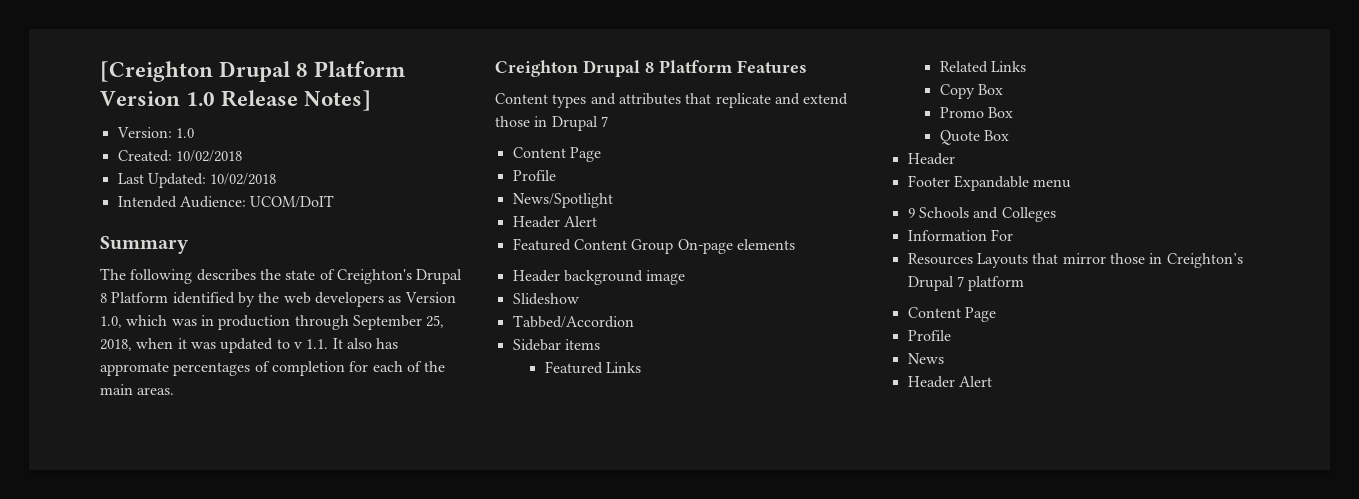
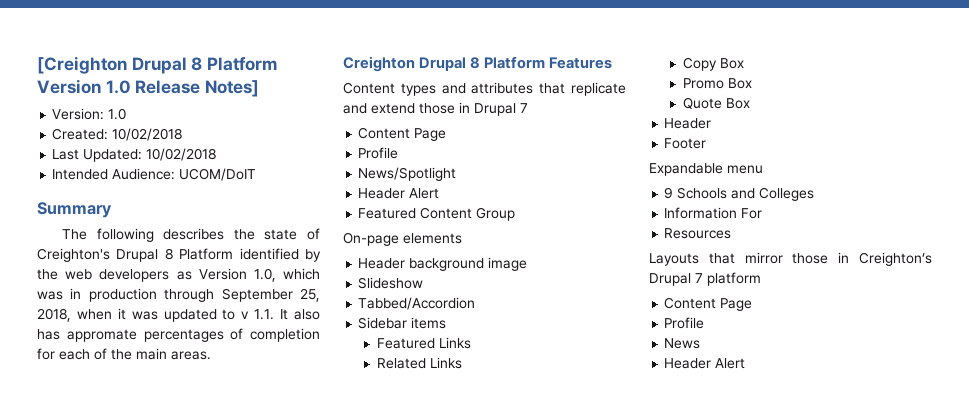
- Featured Content Group On-page elements
+ Featured Content Group
+ On-page elements
- Footer Expandable menu
+ Footer
+ Expandable menu
- Resources Layouts that mirror those in Creighton’s Drupal 7 platform
+ Resources
+ Layouts that mirror those in Creighton’s Drupal 7 platform

